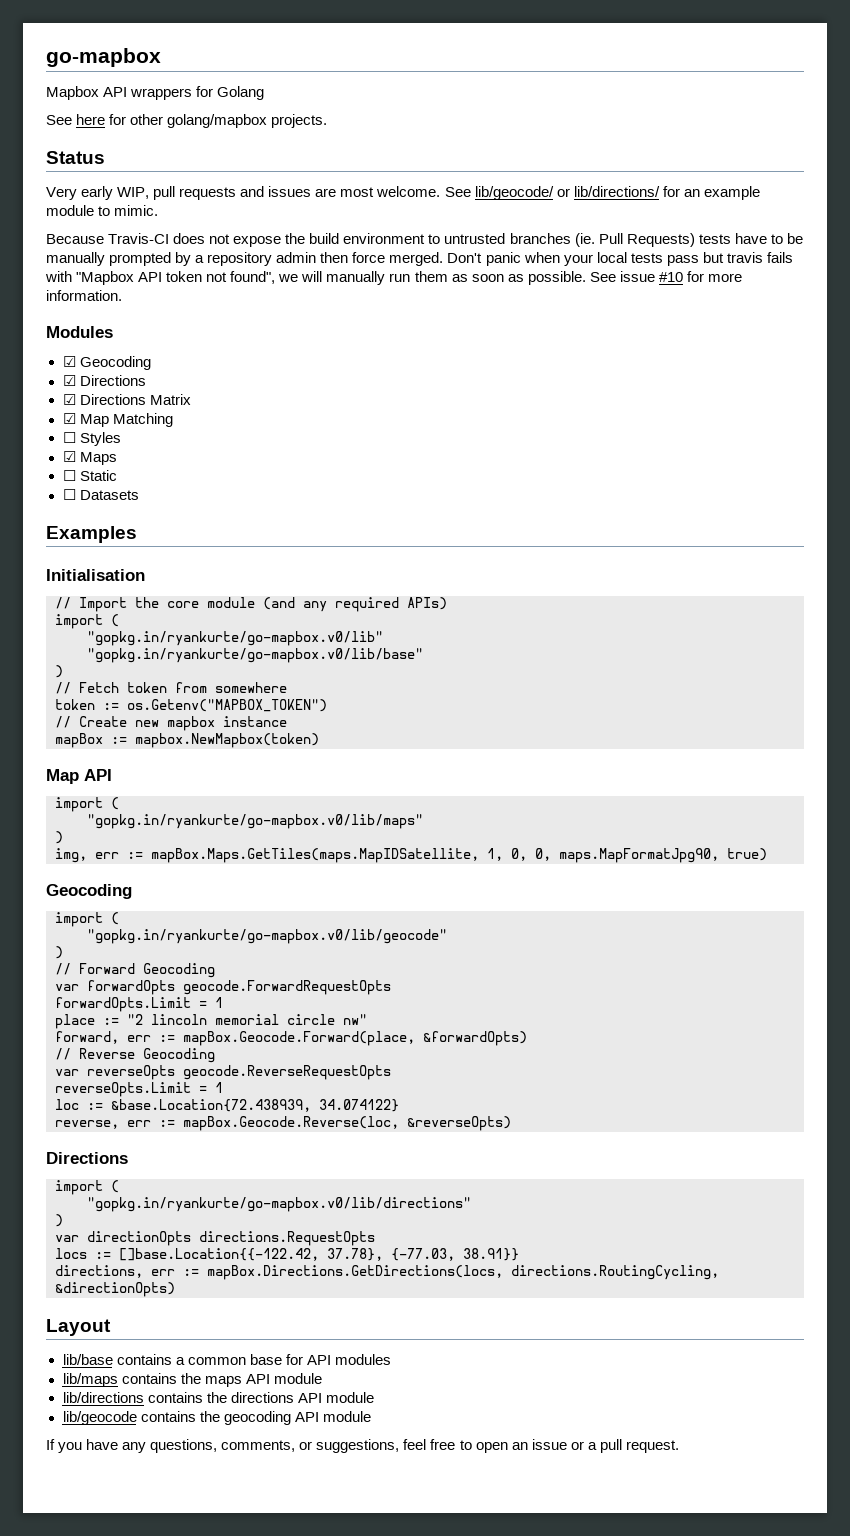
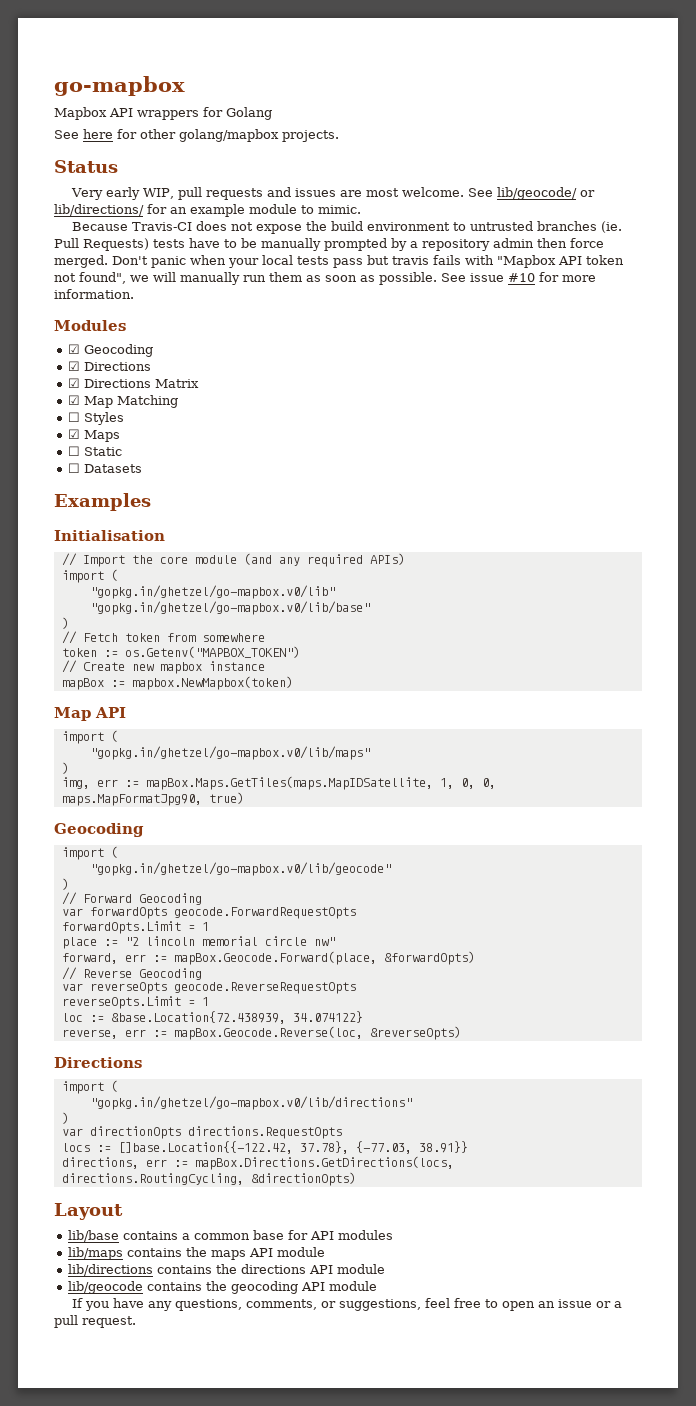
- "gopkg.in/ryankurte/go-mapbox.v0/lib"
- "gopkg.in/ryankurte/go-mapbox.v0/lib/base"
+ "gopkg.in/ghetzel/go-mapbox.v0/lib"
+ "gopkg.in/ghetzel/go-mapbox.v0/lib/base"
- "gopkg.in/ryankurte/go-mapbox.v0/lib/maps"
+ "gopkg.in/ghetzel/go-mapbox.v0/lib/maps"
- "gopkg.in/ryankurte/go-mapbox.v0/lib/geocode"
+ "gopkg.in/ghetzel/go-mapbox.v0/lib/geocode"
- "gopkg.in/ryankurte/go-mapbox.v0/lib/directions"
+ "gopkg.in/ghetzel/go-mapbox.v0/lib/directions"

